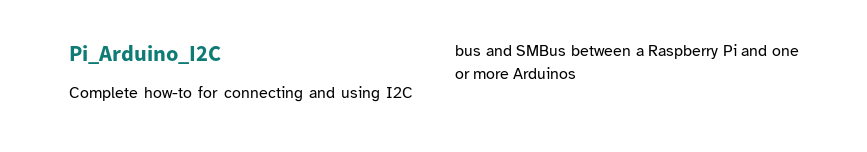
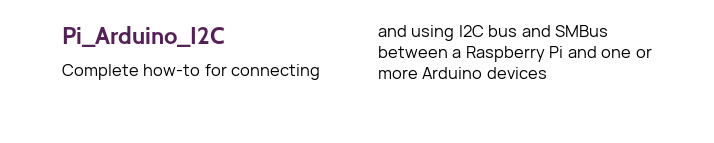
- Complete how-to for connecting and using I2C bus and SMBus between a Raspberry Pi and one or more Arduinos
+ Complete how-to for connecting and using I2C bus and SMBus between a Raspberry Pi and one or more Arduino devices

